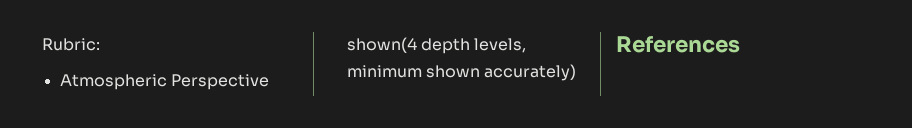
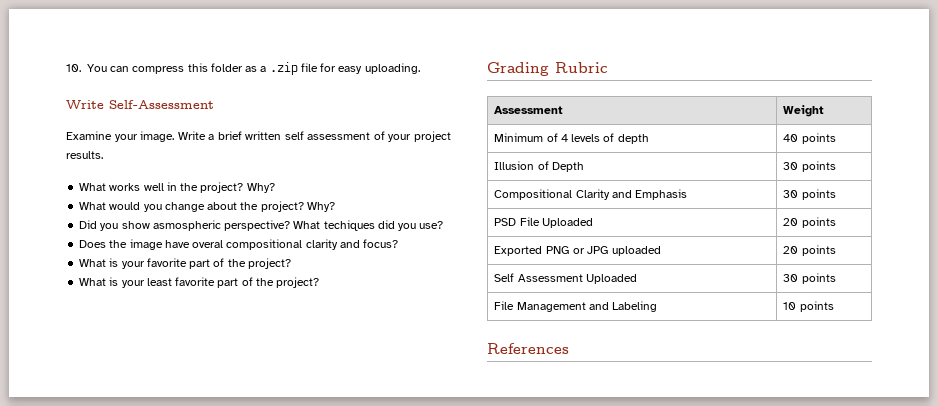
- Rubric:
- Atmospheric Perspective shown(4 depth levels, minimum shown accurately)
+ 10. You can compress this folder as a .zip file for easy uploading.
+ Write Self-Assessment
+ Examine your image. Write a brief written self assessment of your project results.
+ What works well in the project? Why?
+ What would you change about the project? Why?
+ Did you show asmospheric perspective? What techiques did you use?
+ Does the image have overal compositional clarity and focus?
+ What is your favorite part of the project?
+ What is your least favorite part of the project?
+ Grading Rubric
+ Assessment | Weight
+ Minimum of 4 levels of depth | 40 points
+ Illusion of Depth | 30 points
+ Compositional Clarity and Emphasis | 30 points
+ PSD File Uploaded | 20 points
+ Exported PNG or JPG uploaded | 20 points
+ Self Assessment Uploaded | 30 points
+ File Management and Labeling | 10 points

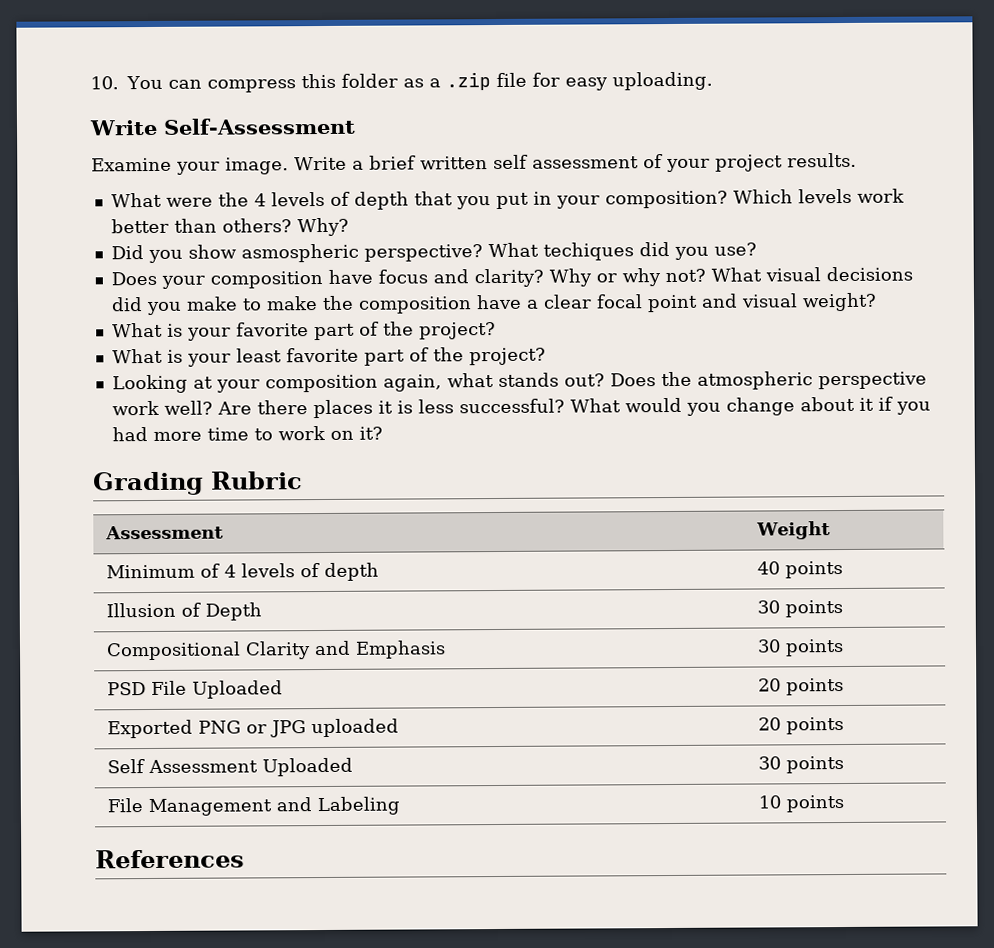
- What works well in the project? Why?
- What would you change about the project?
+ What were the 4 levels of depth that you put in your composition? Which levels work better than others?
- Does the image have overal compositional clarity and focus?
+ Does your composition have focus and clarity? Why or why not? What visual decisions did you make to make the composition have a clear focal point and visual weight?
+ Looking at your composition again, what stands out? Does the atmospheric perspective work well? Are there places it is less successful? What would you change about it if you had more time to work on it?

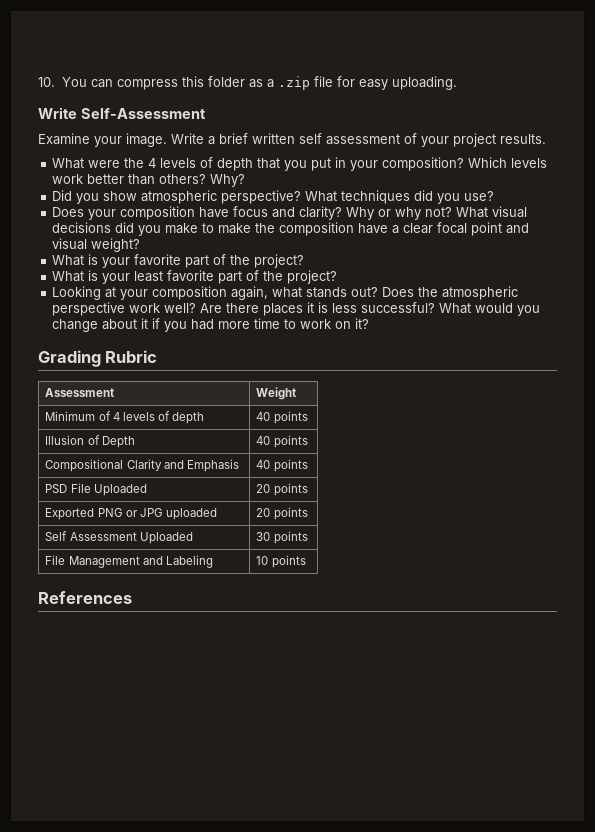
- Did you show asmospheric perspective?
+ Did you show atmospheric perspective?
- What techiques did you use?
+ What techniques did you use?
- Illusion of Depth | 30 points
+ Illusion of Depth | 40 points
- Compositional Clarity and Emphasis | 30 points
+ Compositional Clarity and Emphasis | 40 points

